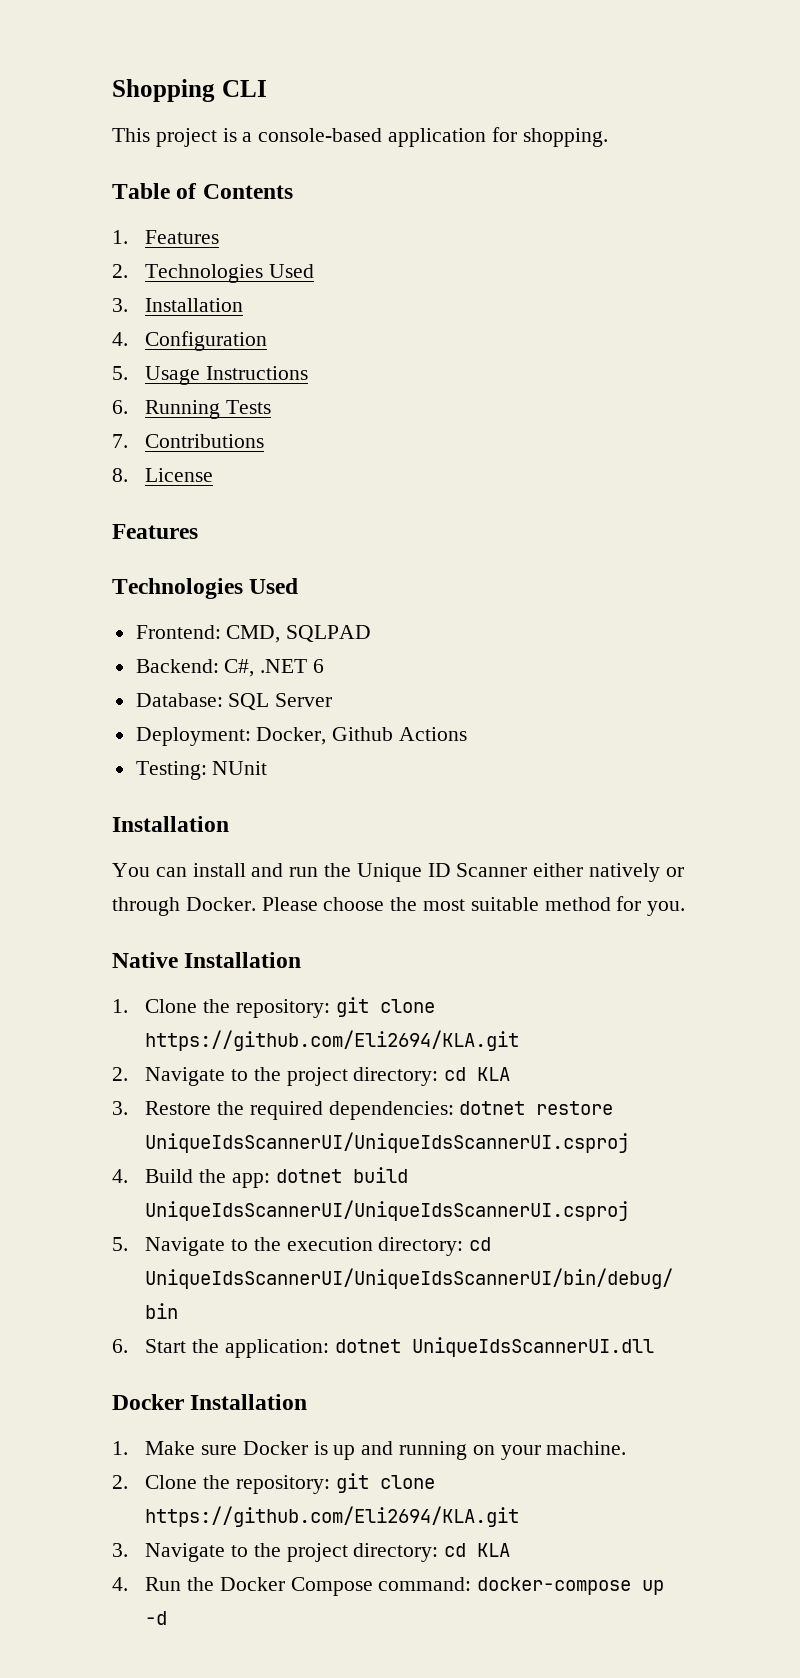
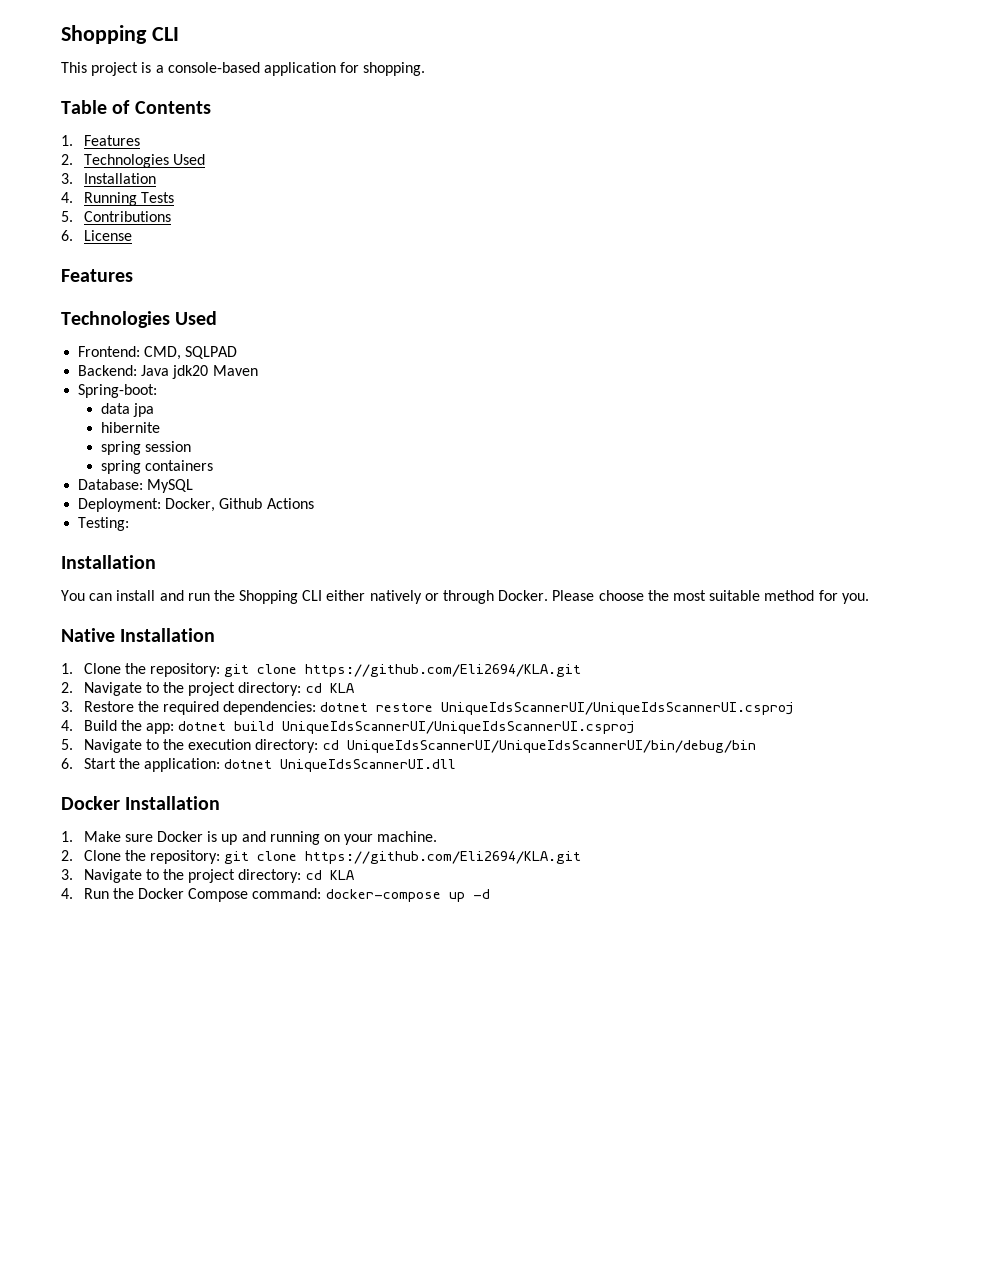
- 4. Configuration
- 5. Usage Instructions
- 6. Running Tests
+ 4. Running Tests
- 7. Contributions
+ 5. Contributions
- 8. License
+ 6. License
- Backend: C#, .NET 6
+ Backend: Java jdk20 Maven
+ Spring-boot:
+ data jpa
+ hibernite
+ spring session
+ spring containers
- Database: SQL Server
+ Database: MySQL
- Testing: NUnit
+ Testing:
- You can install and run the Unique ID Scanner either natively or through Docker.
+ You can install and run the Shopping CLI either natively or through Docker.

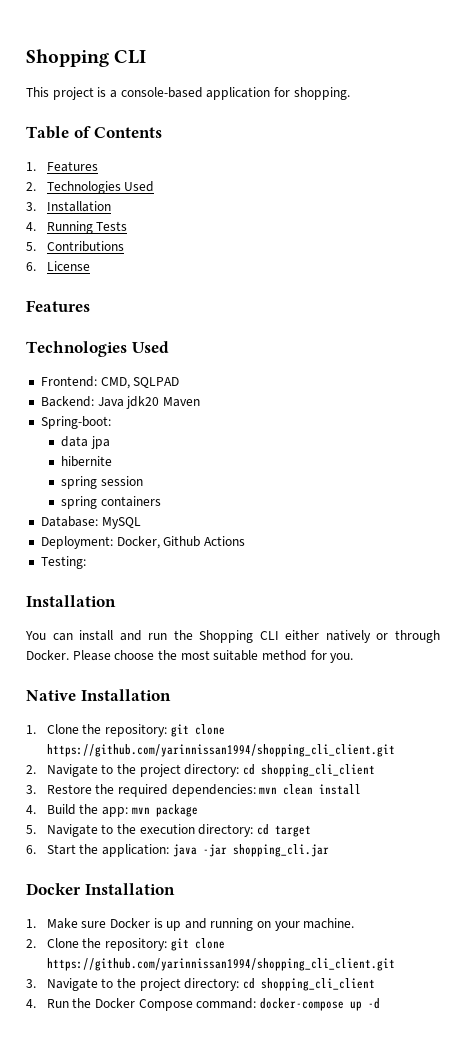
- 1. Clone the repository: git clone https://github.com/Eli2694/KLA.git
+ 1. Clone the repository: git clone https://github.com/yarinnissan1994/shopping_cli_client.git
- 2. Navigate to the project directory: cd KLA
+ 2. Navigate to the project directory: cd shopping_cli_client
- 3. Restore the required dependencies: dotnet restore UniqueIdsScannerUI/UniqueIdsScannerUI.csproj
+ 3. Restore the required dependencies: mvn clean install
- 4. Build the app: dotnet build UniqueIdsScannerUI/UniqueIdsScannerUI.csproj
+ 4. Build the app: mvn package
- 5. Navigate to the execution directory: cd UniqueIdsScannerUI/UniqueIdsScannerUI/bin/debug/bin
+ 5. Navigate to the execution directory: cd target
- 6. Start the application: dotnet UniqueIdsScannerUI.dll
+ 6. Start the application: java -jar shopping_cli.jar
- 2. Clone the repository: git clone https://github.com/Eli2694/KLA.git
+ 2. Clone the repository: git clone https://github.com/yarinnissan1994/shopping_cli_client.git
- 3. Navigate to the project directory: cd KLA
+ 3. Navigate to the project directory: cd shopping_cli_client

